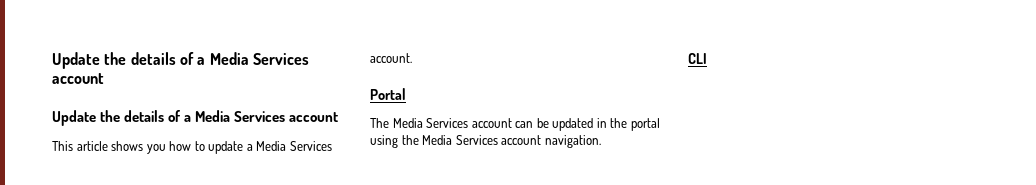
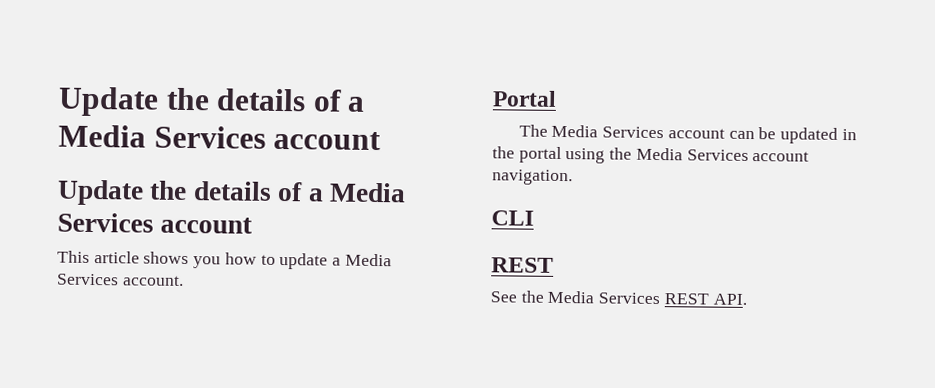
  CLI
+ REST
+ See the Media Services REST API.

